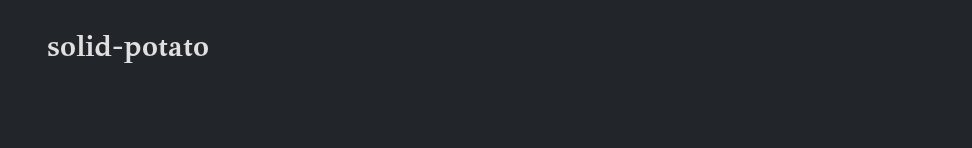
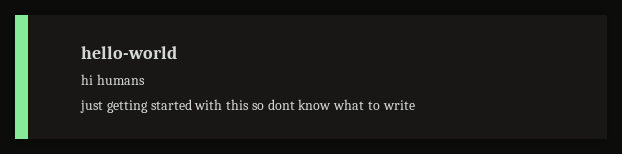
- solid-potato
+ hello-world
+ hi humans
+ just getting started with this so dont know what to write

